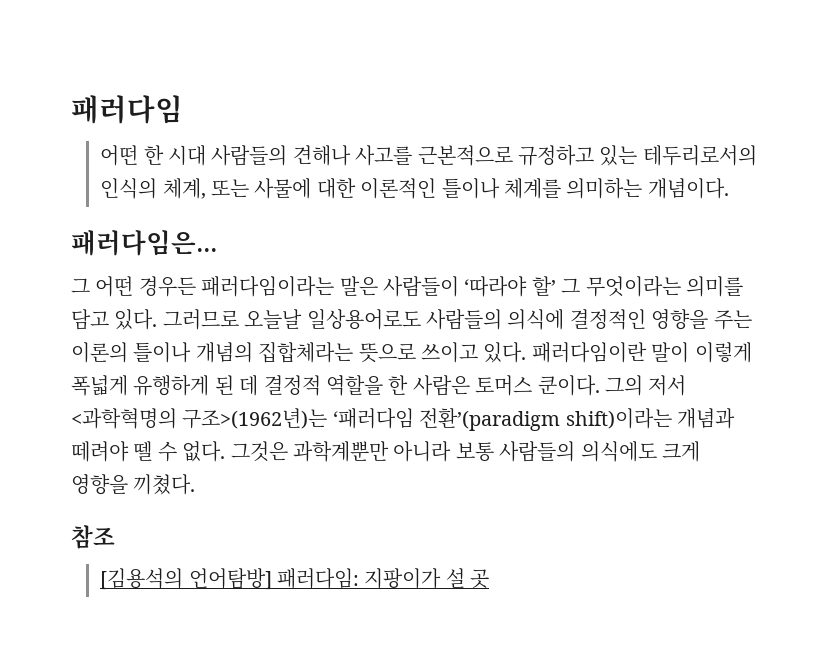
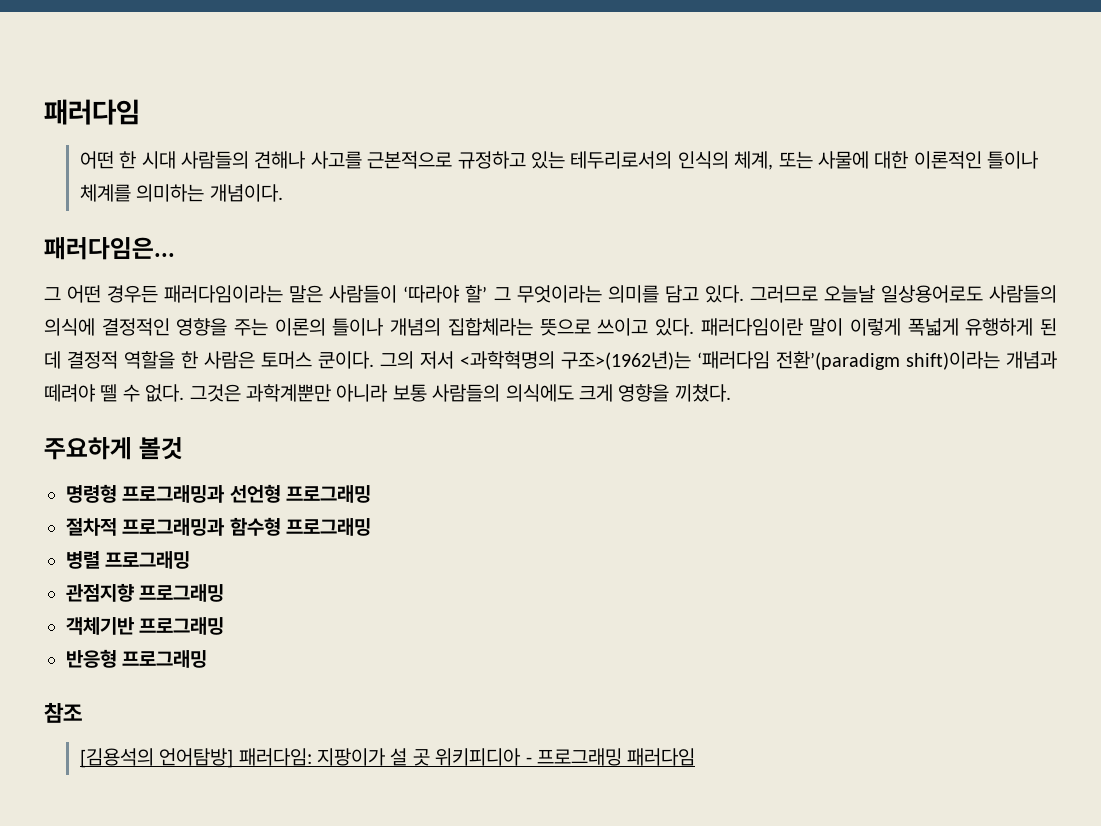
+ 주요하게 볼것
+ 명령형 프로그래밍과 선언형 프로그래밍
+ 절차적 프로그래밍과 함수형 프로그래밍
+ 병렬 프로그래밍
+ 관점지향 프로그래밍
+ 객체기반 프로그래밍
+ 반응형 프로그래밍
- [김용석의 언어탐방] 패러다임: 지팡이가 설 곳
+ [김용석의 언어탐방] 패러다임: 지팡이가 설 곳 위키피디아 - 프로그래밍 패러다임

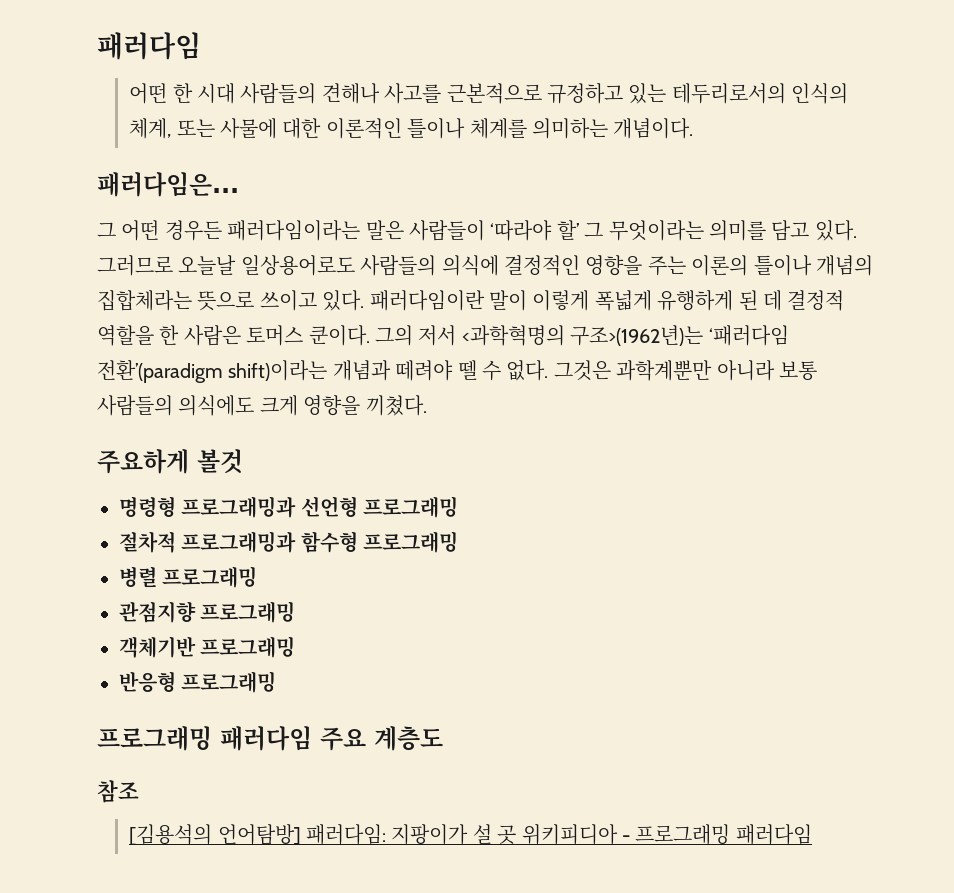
+ 프로그래밍 패러다임 주요 계층도

